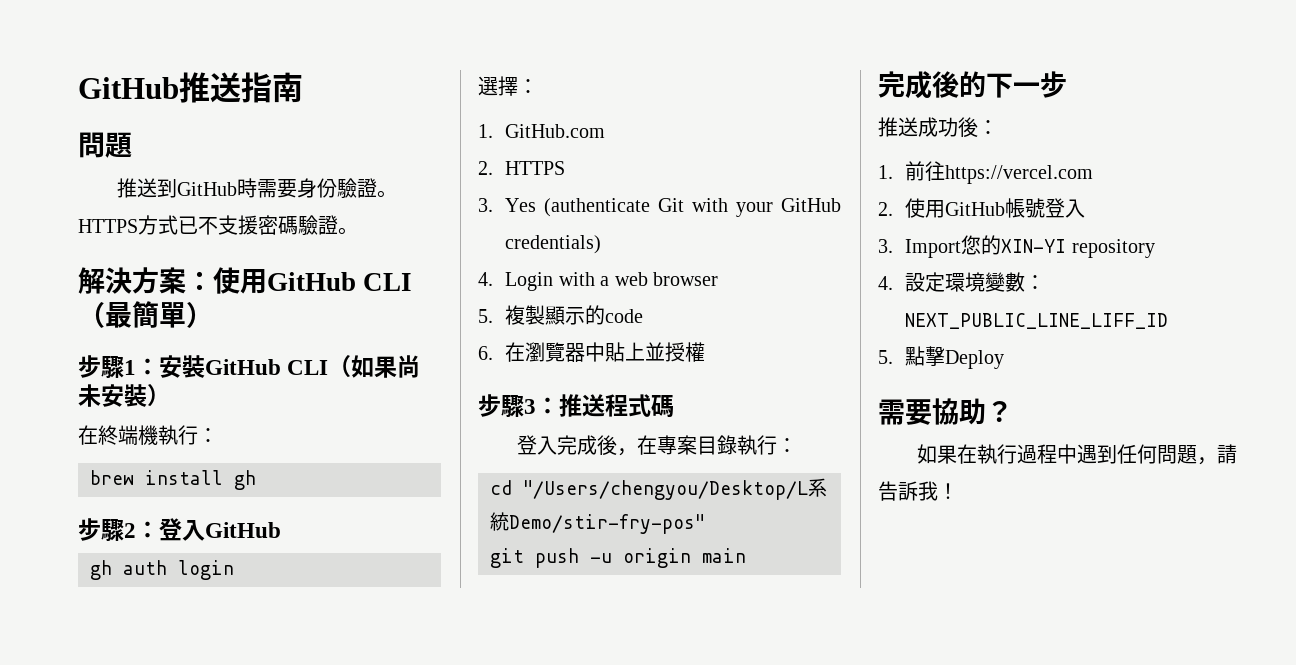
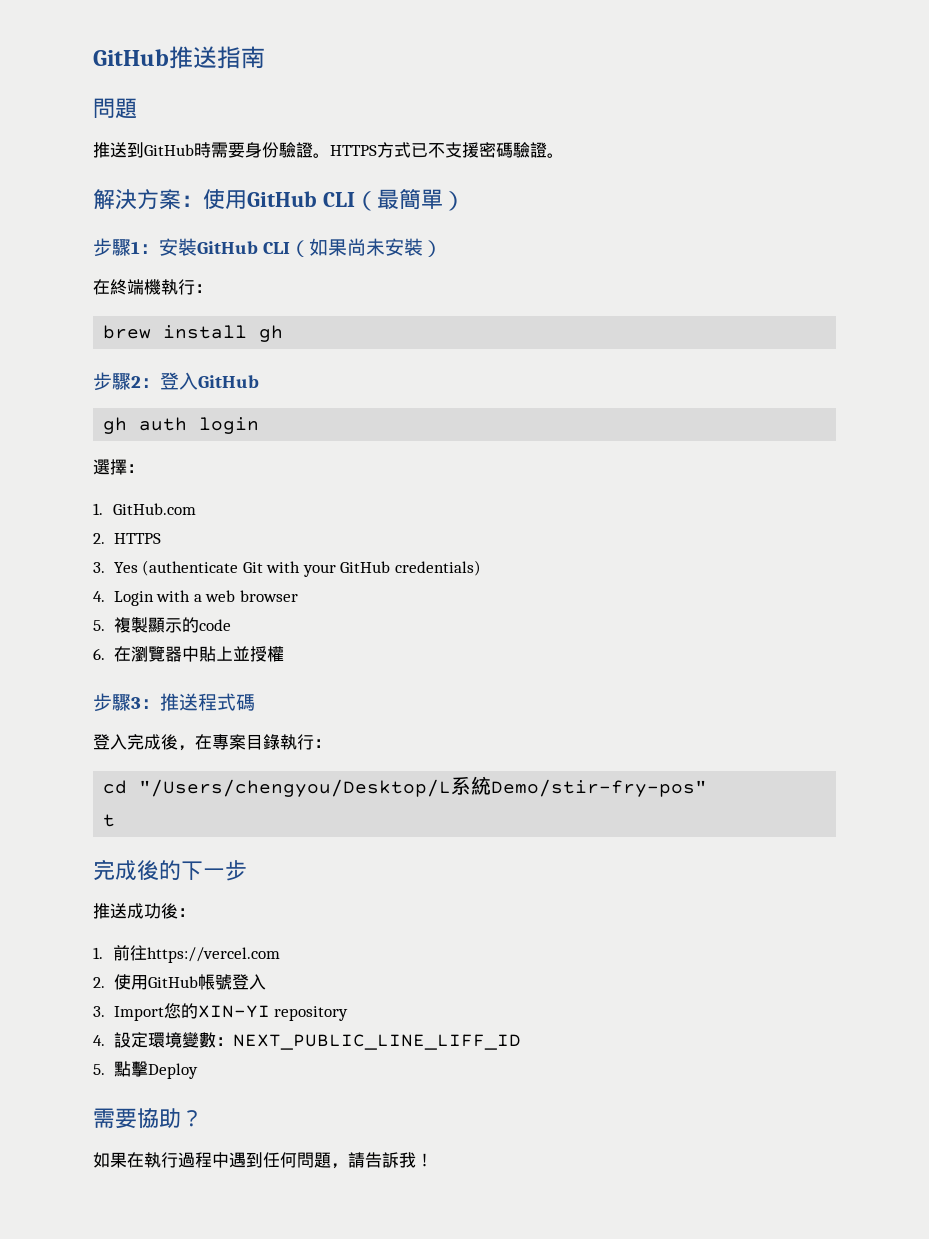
- git push -u origin main
+ t

